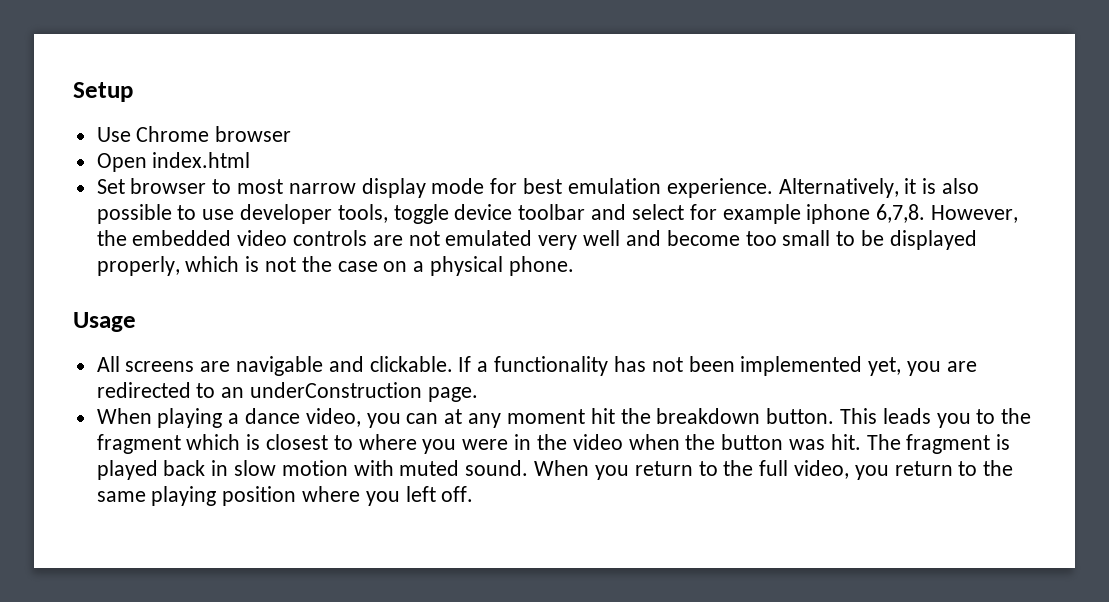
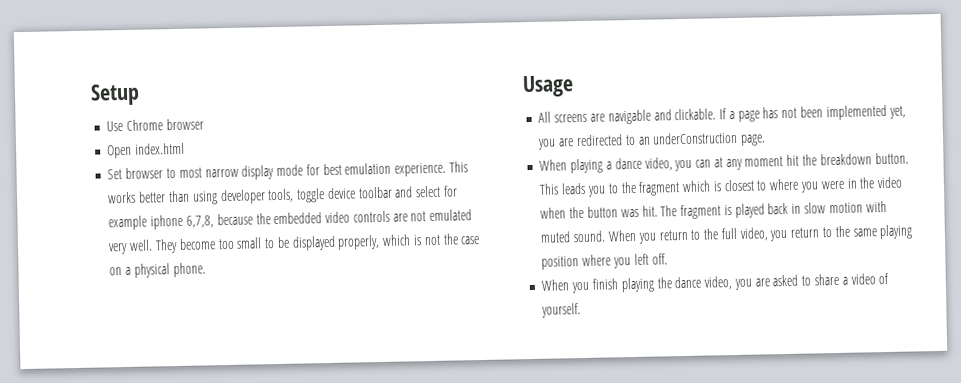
- Alternatively, it is also possible to use developer tools, toggle device toolbar and select for example iphone 6,7,8. However, the embedded video controls are not emulated very well and become too small to be displayed properly, which is not the case on a physical phone.
+ This works better than using developer tools, toggle device toolbar and select for example iphone 6,7,8, because the embedded video controls are not emulated very well. They become too small to be displayed properly, which is not the case on a physical phone.
- If a functionality has not been implemented yet, you are redirected to an underConstruction page.
+ If a page has not been implemented yet, you are redirected to an underConstruction page.
+ When you finish playing the dance video, you are asked to share a video of yourself.

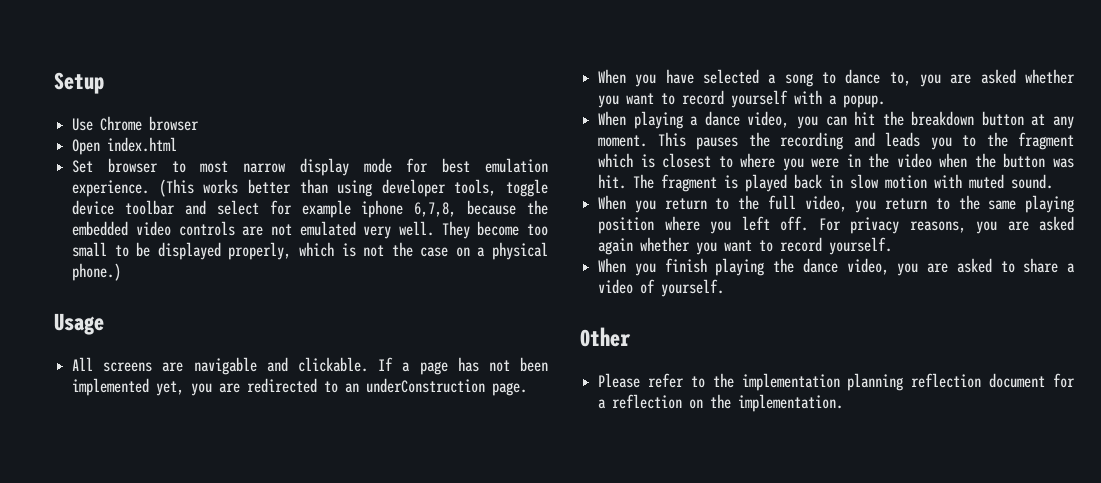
- This works better than using developer tools, toggle device toolbar and select for example iphone 6,7,8, because the embedded video controls are not emulated very well.
+ (This works better than using developer tools, toggle device toolbar and select for example iphone 6,7,8, because the embedded video controls are not emulated very well.
- They become too small to be displayed properly, which is not the case on a physical phone.
+ They become too small to be displayed properly, which is not the case on a physical phone.)
+ When you have selected a song to dance to, you are asked whether you want to record yourself with a popup.
- When playing a dance video, you can at any moment hit the breakdown button. This leads you to the fragment which is closest to where you were in the video when the button was hit.
+ When playing a dance video, you can hit the breakdown button at any moment. This pauses the recording and leads you to the fragment which is closest to where you were in the video when the button was hit.
- The fragment is played back in slow motion with muted sound. When you return to the full video, you return to the same playing position where you left off.
+ The fragment is played back in slow motion with muted sound.
+ When you return to the full video, you return to the same playing position where you left off. For privacy reasons, you are asked again whether you want to record yourself.
+ Other
+ Please refer to the implementation planning reflection document for a reflection on the implementation.

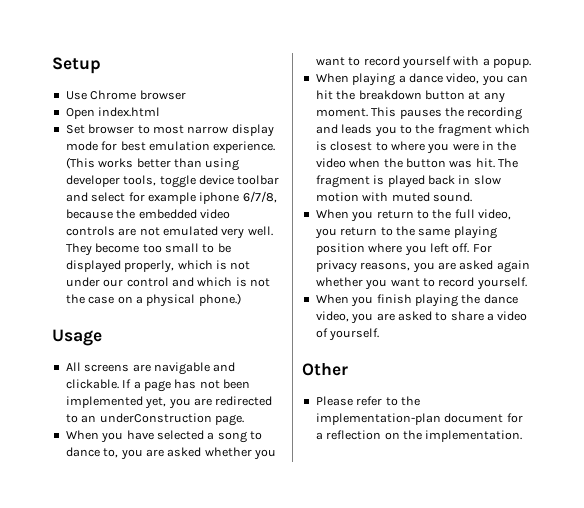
- (This works better than using developer tools, toggle device toolbar and select for example iphone 6,7,8, because the embedded video controls are not emulated very well.
+ (This works better than using developer tools, toggle device toolbar and select for example iphone 6/7/8, because the embedded video controls are not emulated very well.
- They become too small to be displayed properly, which is not the case on a physical phone.)
+ They become too small to be displayed properly, which is not under our control and which is not the case on a physical phone.)
- Please refer to the implementation planning reflection document for a reflection on the implementation.
+ Please refer to the implementation-plan document for a reflection on the implementation.

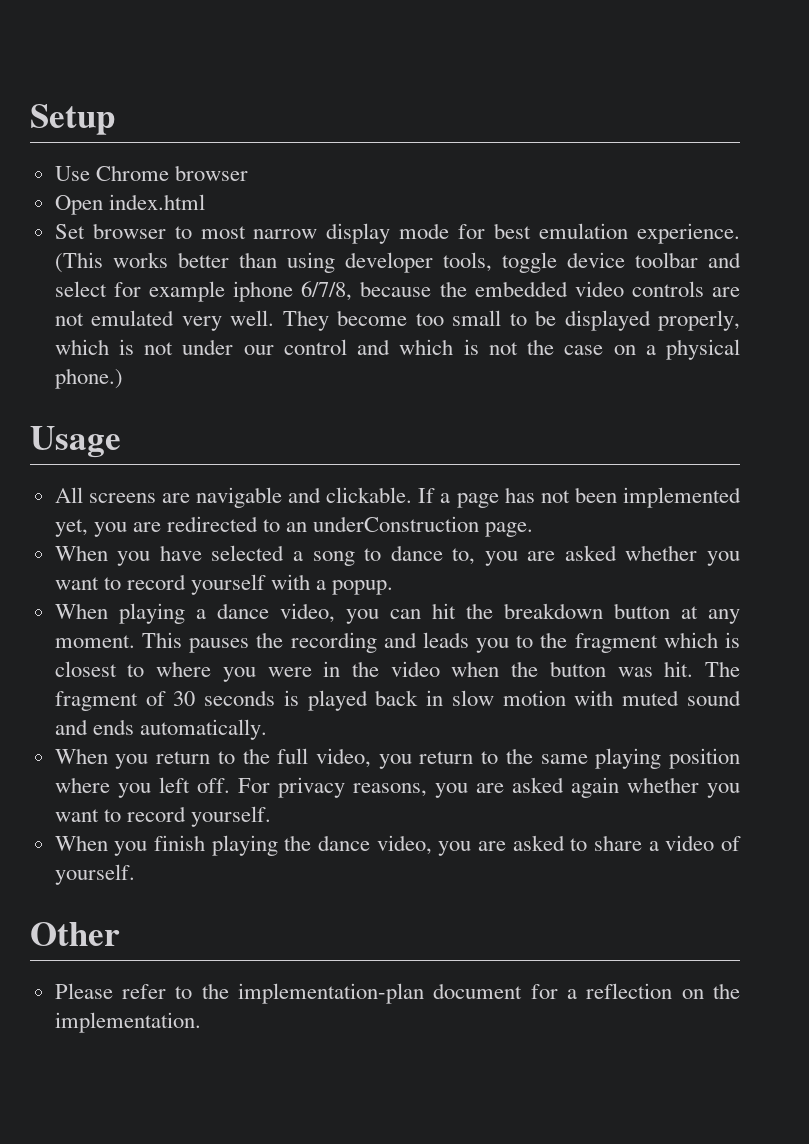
- The fragment is played back in slow motion with muted sound.
+ The fragment of 30 seconds is played back in slow motion with muted sound and ends automatically.

